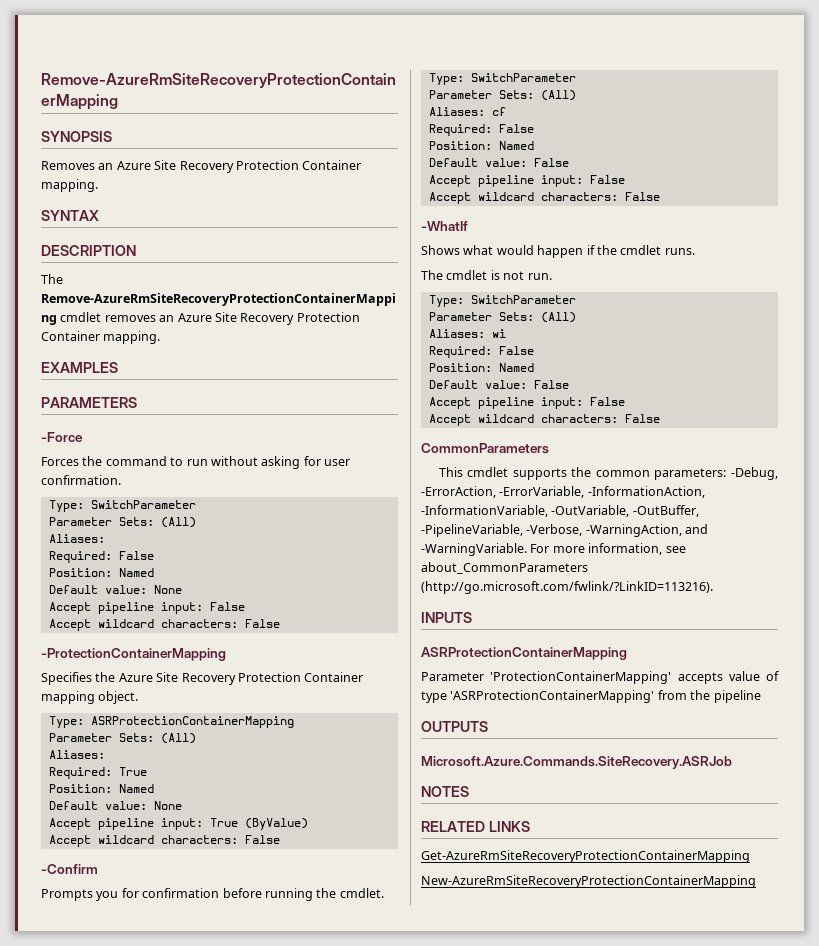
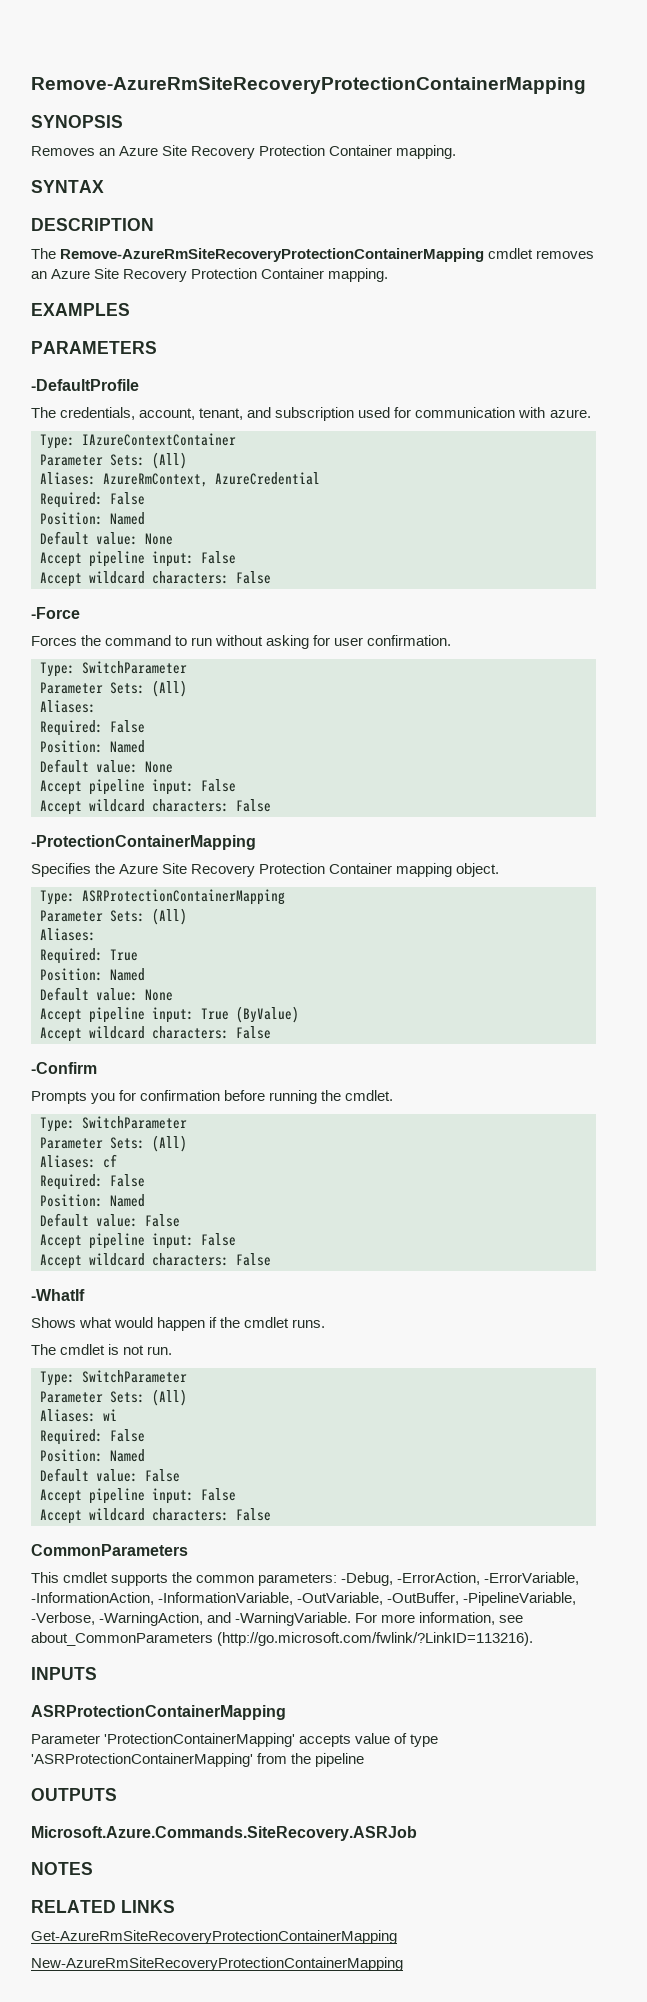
+ -DefaultProfile
+ The credentials, account, tenant, and subscription used for communication with azure.
+ Type: IAzureContextContainer
+ Parameter Sets: (All)
+ Aliases: AzureRmContext, AzureCredential
+ Required: False
+ Position: Named
+ Default value: None
+ Accept pipeline input: False
+ Accept wildcard characters: False

